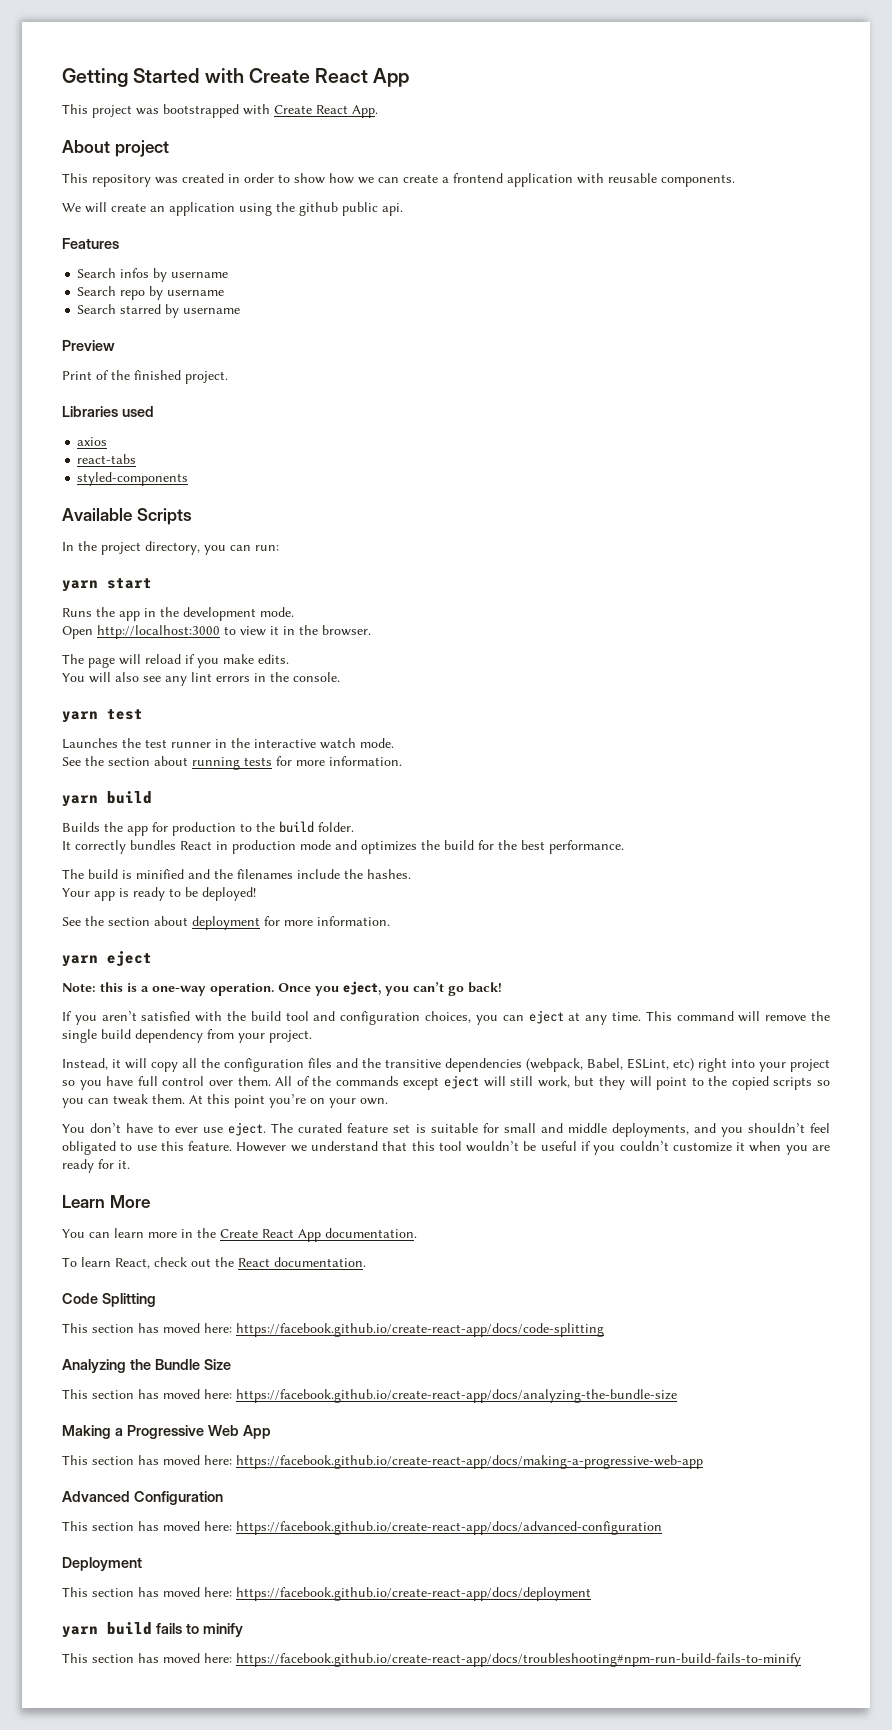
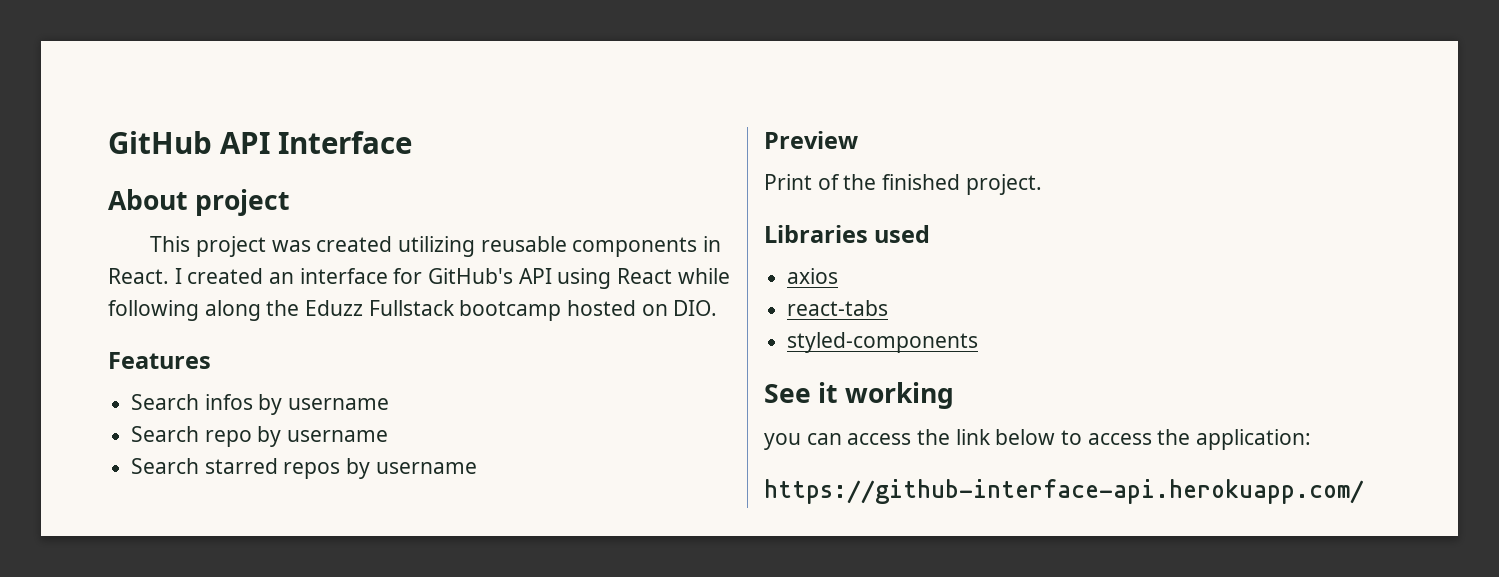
- Getting Started with Create React App
- This project was bootstrapped with Create React App.
+ GitHub API Interface
- This repository was created in order to show how we can create a frontend application with reusable components.
- We will create an application using the github public api.
+ This project was created utilizing reusable components in React. I created an interface for GitHub's API using React while following along the Eduzz Fullstack bootcamp hosted on DIO.
- Search starred by username
+ Search starred repos by username
- Available Scripts
- In the project directory, you can run:
- yarn start
- Runs the app in the development mode.
- Open http://localhost:3000 to view it in the browser.
- The page will reload if you make edits.
- You will also see any lint errors in the console.
- yarn test
- Launches the test runner in the interactive watch mode.
- See the section about running tests for more information.
- yarn build
- Builds the app for production to the build folder.
- It correctly bundles React in production mode and optimizes the build for the best performance.
- The build is minified and the filenames include the hashes.
- Your app is ready to be deployed!
- See the section about deployment for more information.
- yarn eject
- Note: this is a one-way operation. Once you eject, you can’t go back!
- If you aren’t satisfied with the build tool and configuration choices, you can eject at any time. This command will remove the single build dependency from your project.
- Instead, it will copy all the configuration files and the transitive dependencies (webpack, Babel, ESLint, etc) right into your project so you have full control over them. All of the commands except eject will still work, but they will point to the copied scripts so you can tweak them. At this point you’re on your own.
- You don’t have to ever use eject. The curated feature set is suitable for small and middle deployments, and you shouldn’t feel obligated to use this feature. However we understand that this tool wouldn’t be useful if you couldn’t customize it when you are ready for it.
- Learn More
- You can learn more in the Create React App documentation.
- To learn React, check out the React documentation.
- Code Splitting
- This section has moved here: https://facebook.github.io/create-react-app/docs/code-splitting
- Analyzing the Bundle Size
- This section has moved here: https://facebook.github.io/create-react-app/docs/analyzing-the-bundle-size
- Making a Progressive Web App
- This section has moved here: https://facebook.github.io/create-react-app/docs/making-a-progressive-web-app
- Advanced Configuration
- This section has moved here: https://facebook.github.io/create-react-app/docs/advanced-configuration
- Deployment
- This section has moved here: https://facebook.github.io/create-react-app/docs/deployment
- yarn build fails to minify
- This section has moved here: https://facebook.github.io/create-react-app/docs/troubleshooting#npm-run-build-fails-to-minify
+ See it working
+ you can access the link below to access the application:
+ https://github-interface-api.herokuapp.com/

